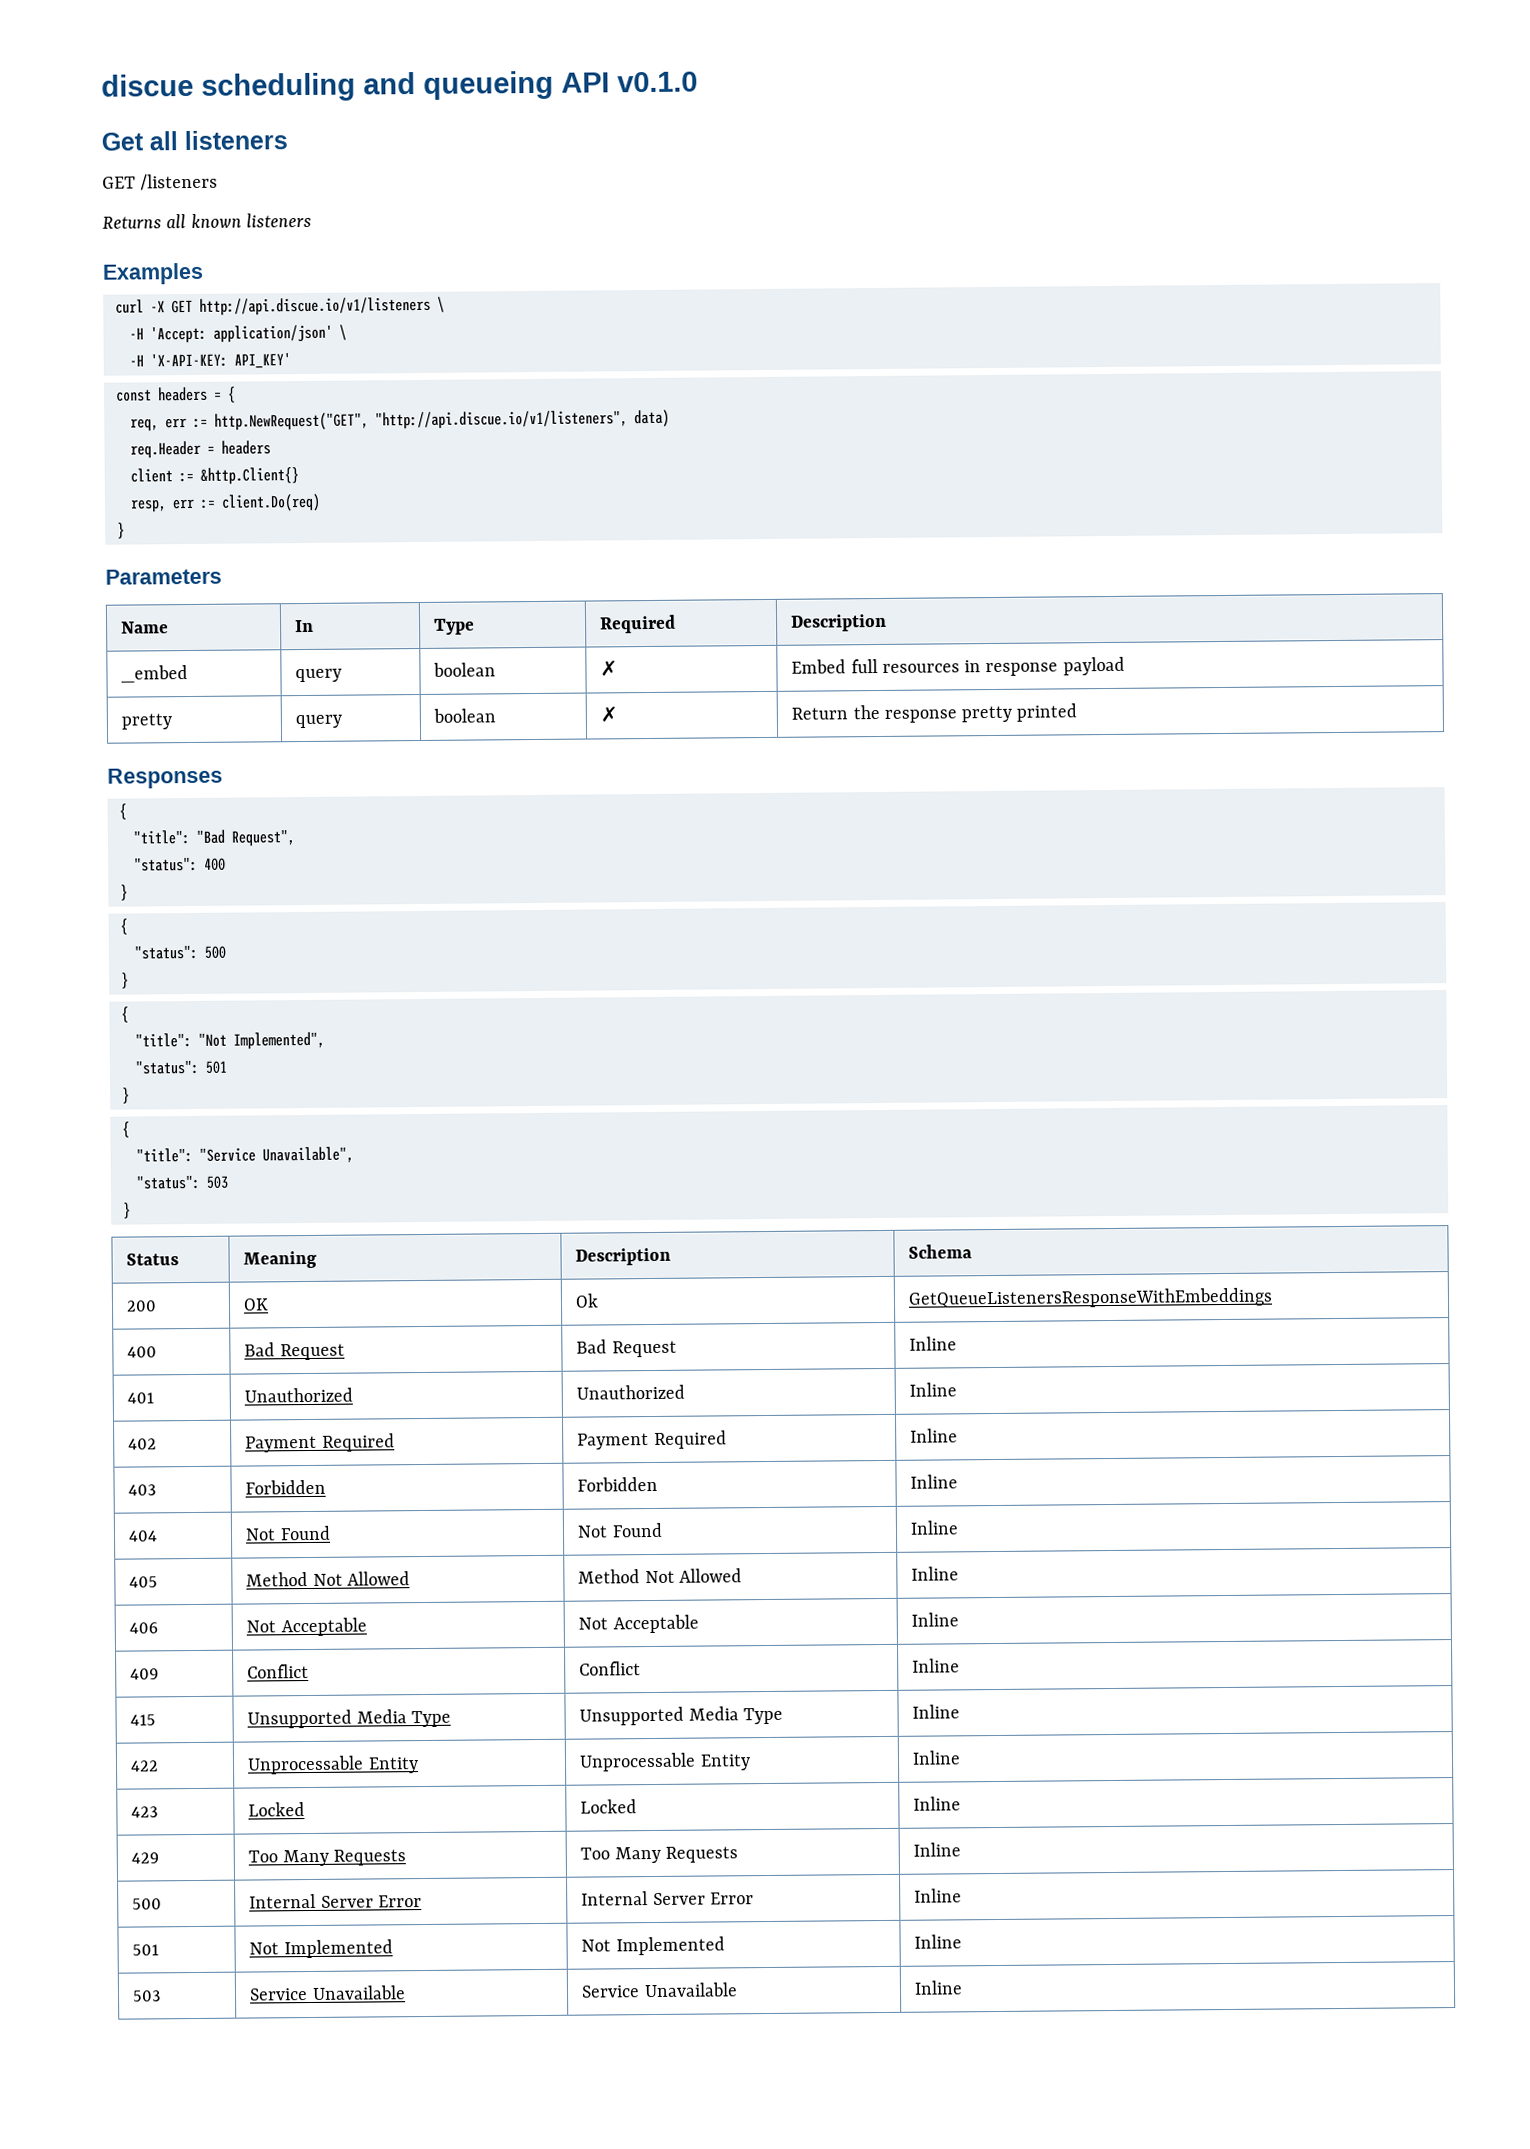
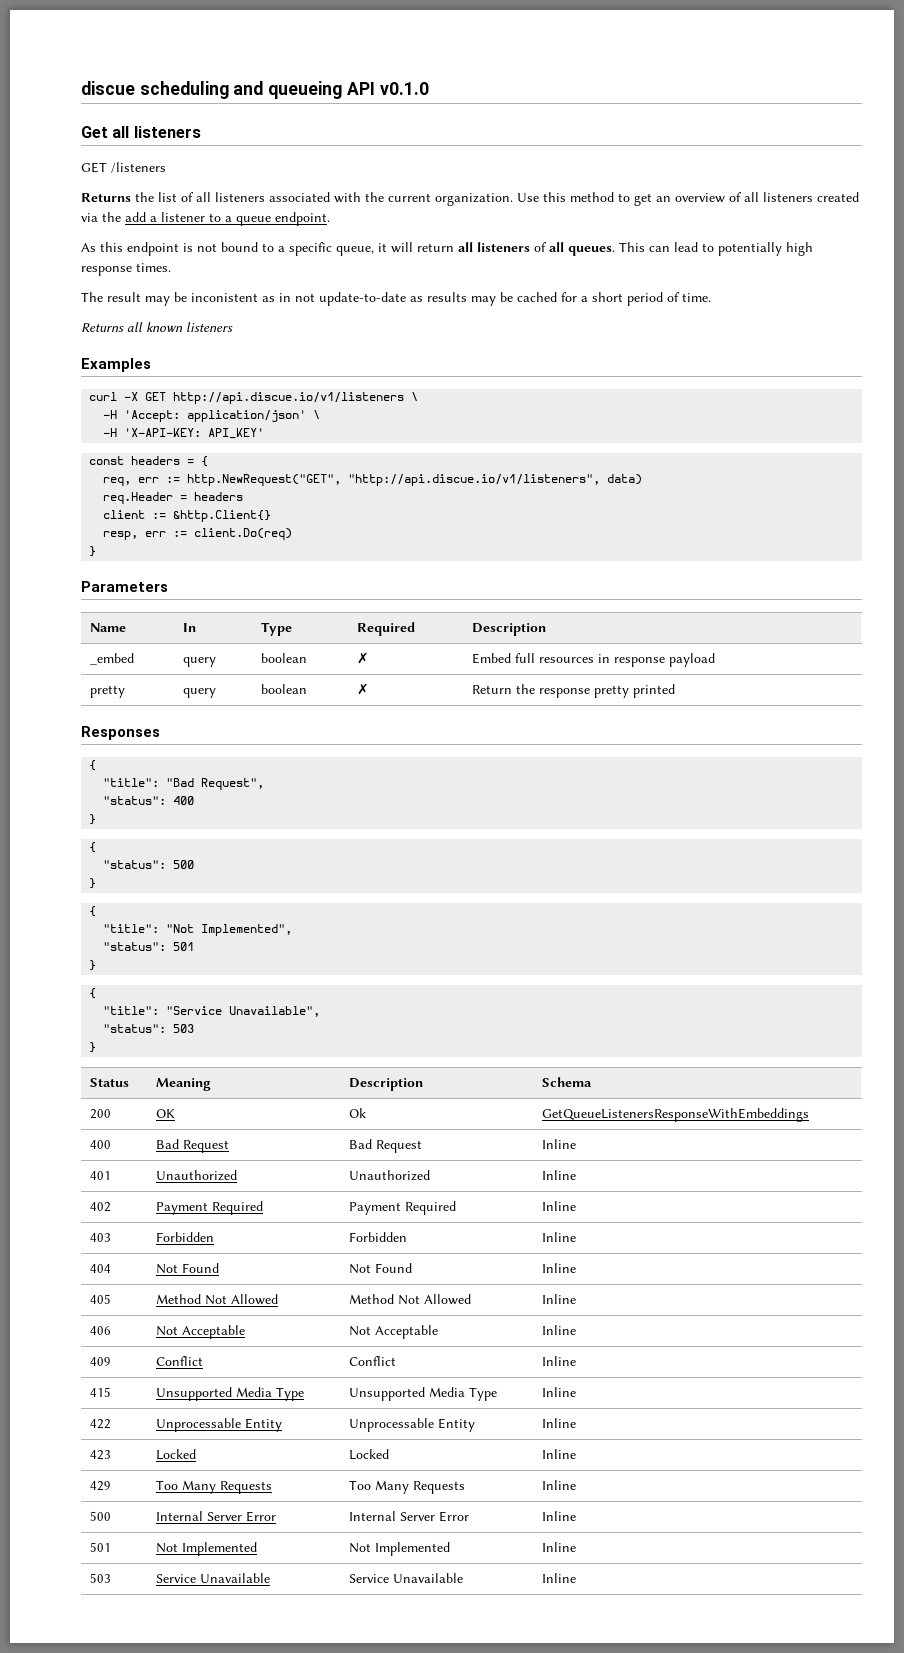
+ Returns the list of all listeners associated with the current organization. Use this method to get an overview of all listeners created via the add a listener to a queue endpoint.
+ As this endpoint is not bound to a specific queue, it will return all listeners of all queues. This can lead to potentially high response times.
+ The result may be inconistent as in not update-to-date as results may be cached for a short period of time.

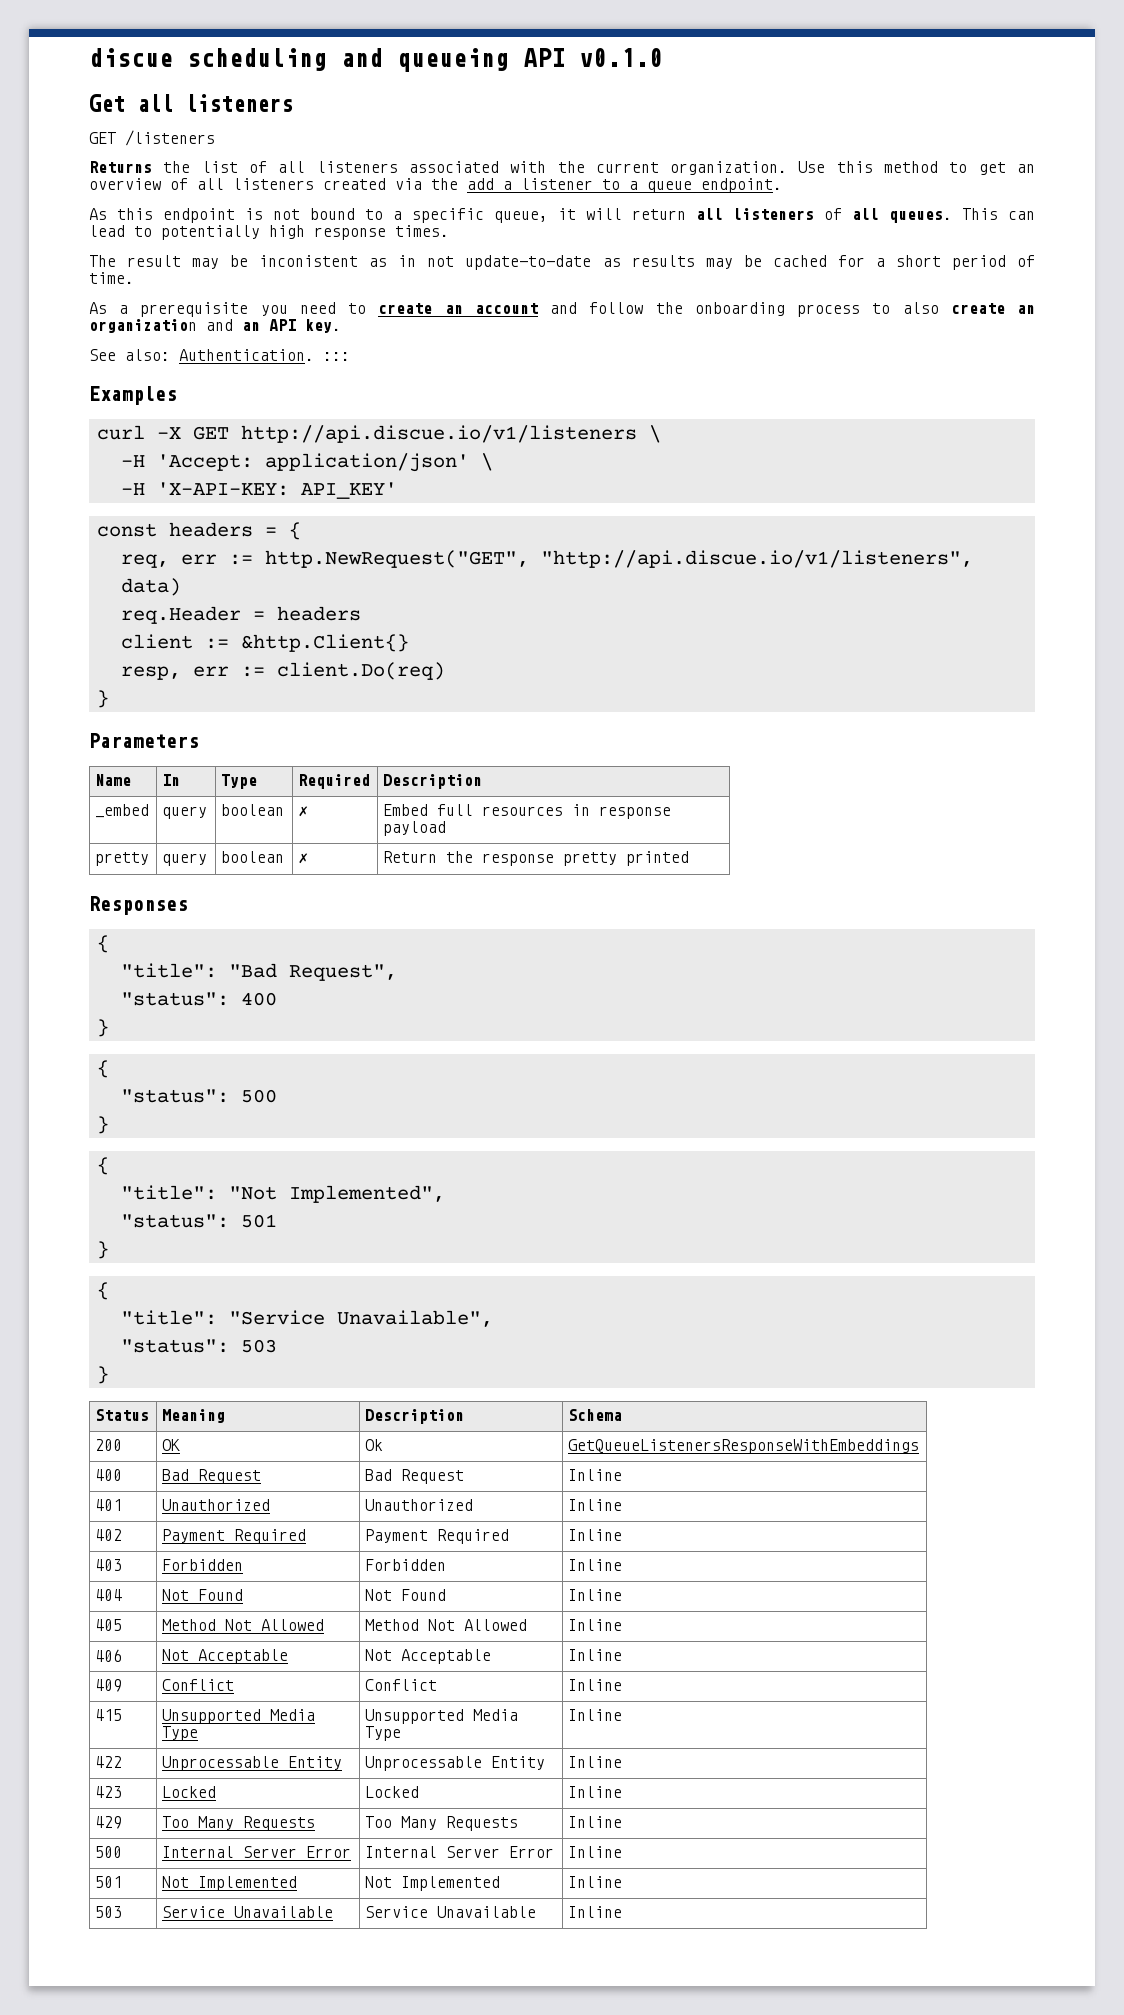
- Returns all known listeners
+ As a prerequisite you need to create an account and follow the onboarding process to also create an organization and an API key.
+ See also: Authentication. :::

